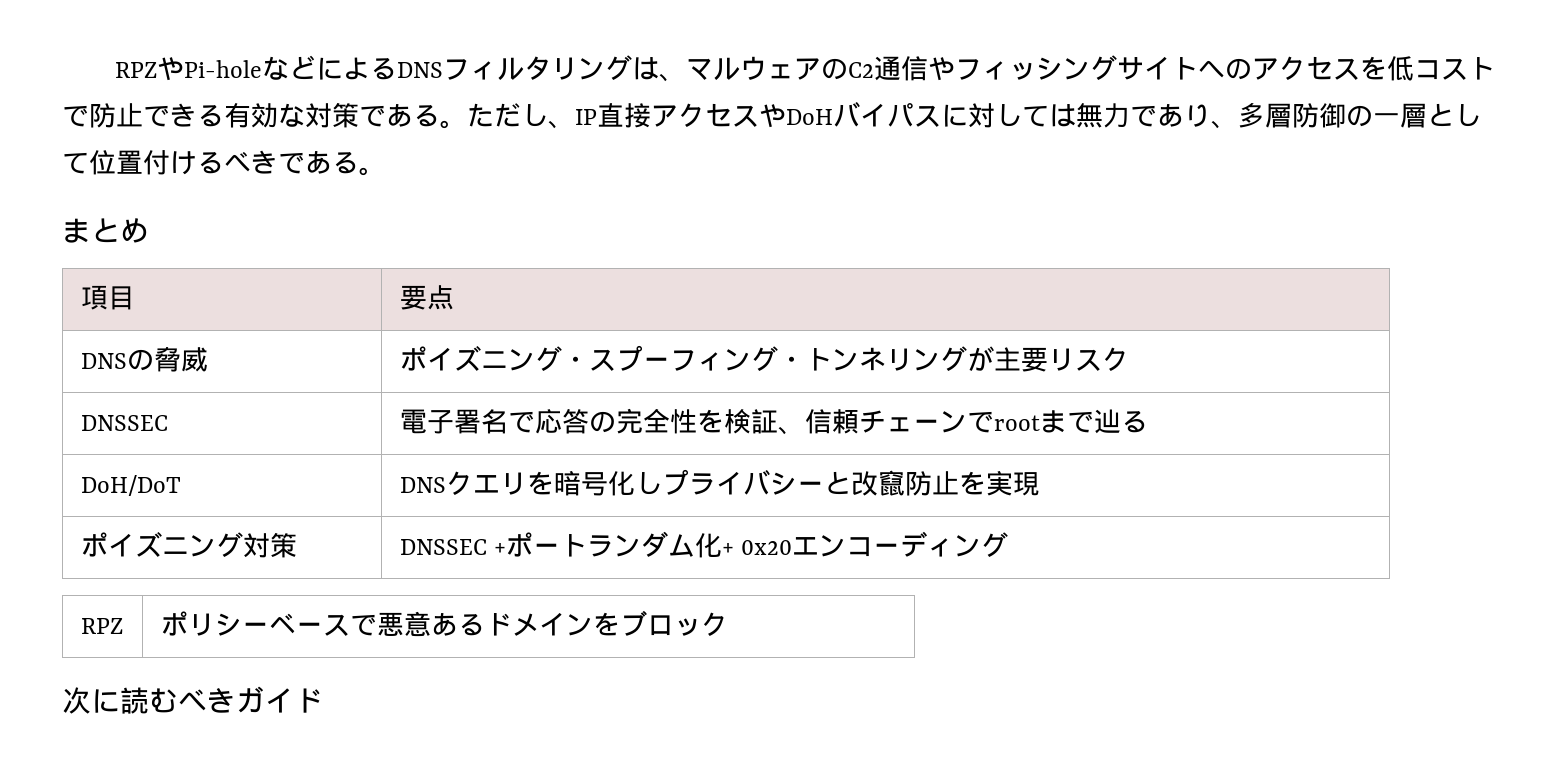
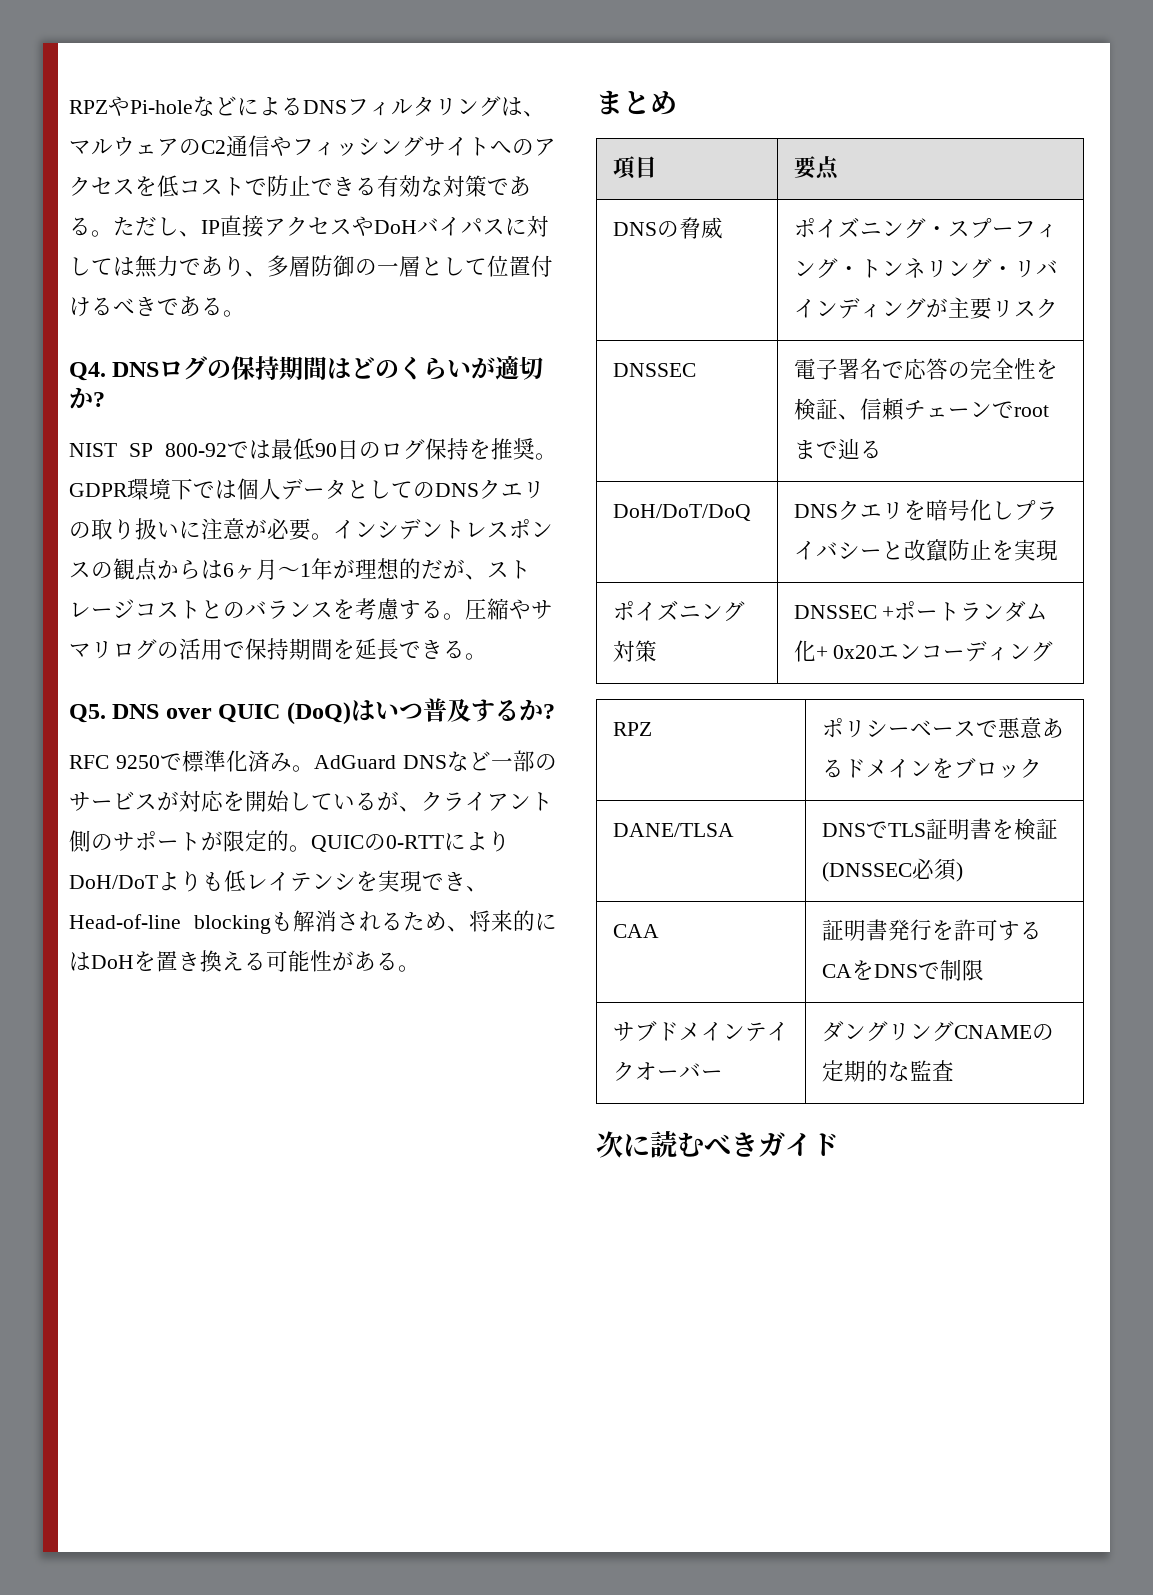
+ Q4. DNSログの保持期間はどのくらいが適切か?
+ NIST SP 800-92では最低90日のログ保持を推奨。GDPR環境下では個人データとしてのDNSクエリの取り扱いに注意が必要。インシデントレスポンスの観点からは6ヶ月〜1年が理想的だが、ストレージコストとのバランスを考慮する。圧縮やサマリログの活用で保持期間を延長できる。
+ Q5. DNS over QUIC (DoQ)はいつ普及するか?
+ RFC 9250で標準化済み。AdGuard DNSなど一部のサービスが対応を開始しているが、クライアント側のサポートが限定的。QUICの0-RTTによりDoH/DoTよりも低レイテンシを実現でき、Head-of-line blockingも解消されるため、将来的にはDoHを置き換える可能性がある。
- DNSの脅威 | ポイズニング・スプーフィング・トンネリングが主要リスク
+ DNSの脅威 | ポイズニング・スプーフィング・トンネリング・リバインディングが主要リスク
- DoH/DoT | DNSクエリを暗号化しプライバシーと改竄防止を実現
+ DoH/DoT/DoQ | DNSクエリを暗号化しプライバシーと改竄防止を実現
+ DANE/TLSA | DNSでTLS証明書を検証(DNSSEC必須)
+ CAA | 証明書発行を許可するCAをDNSで制限
+ サブドメインテイクオーバー | ダングリングCNAMEの定期的な監査

